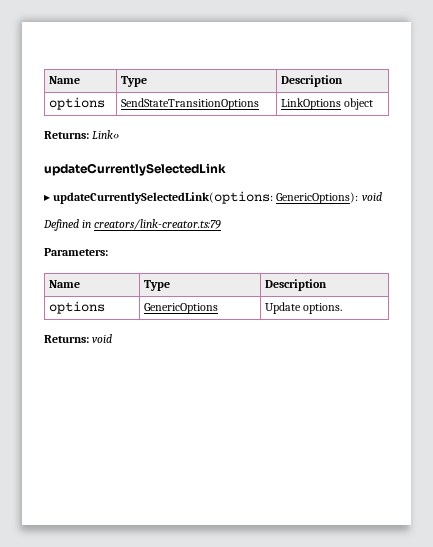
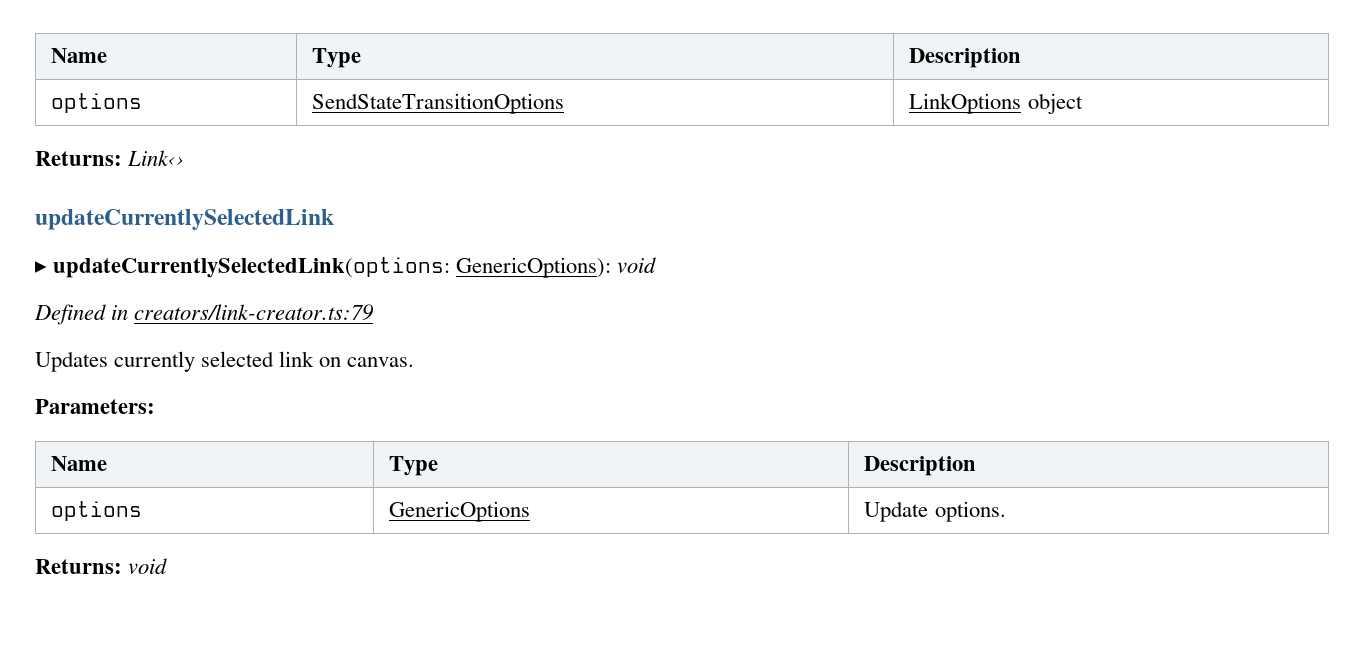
+ Updates currently selected link on canvas.

